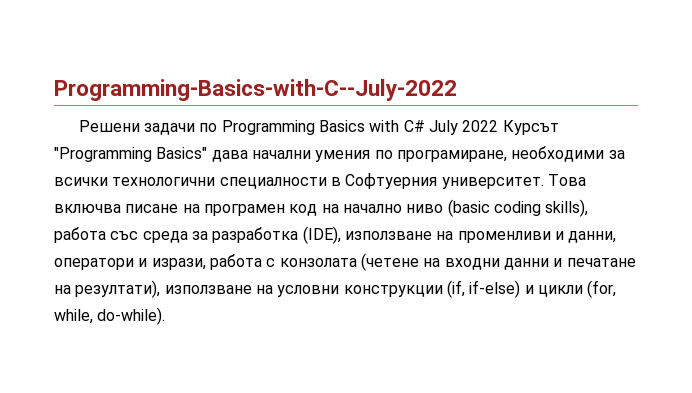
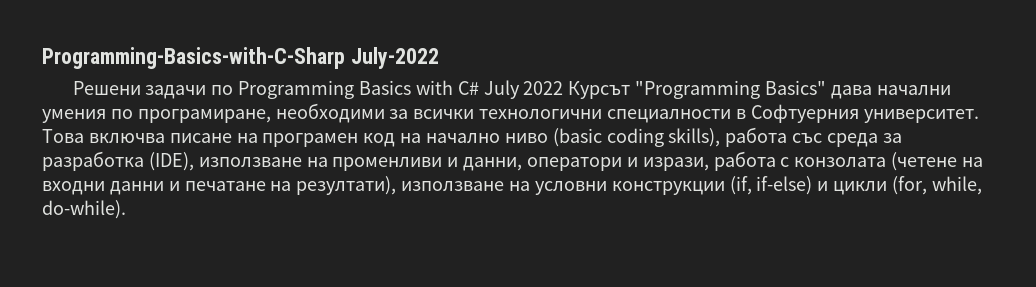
- Programming-Basics-with-C--July-2022
+ Programming-Basics-with-C-Sharp July-2022

